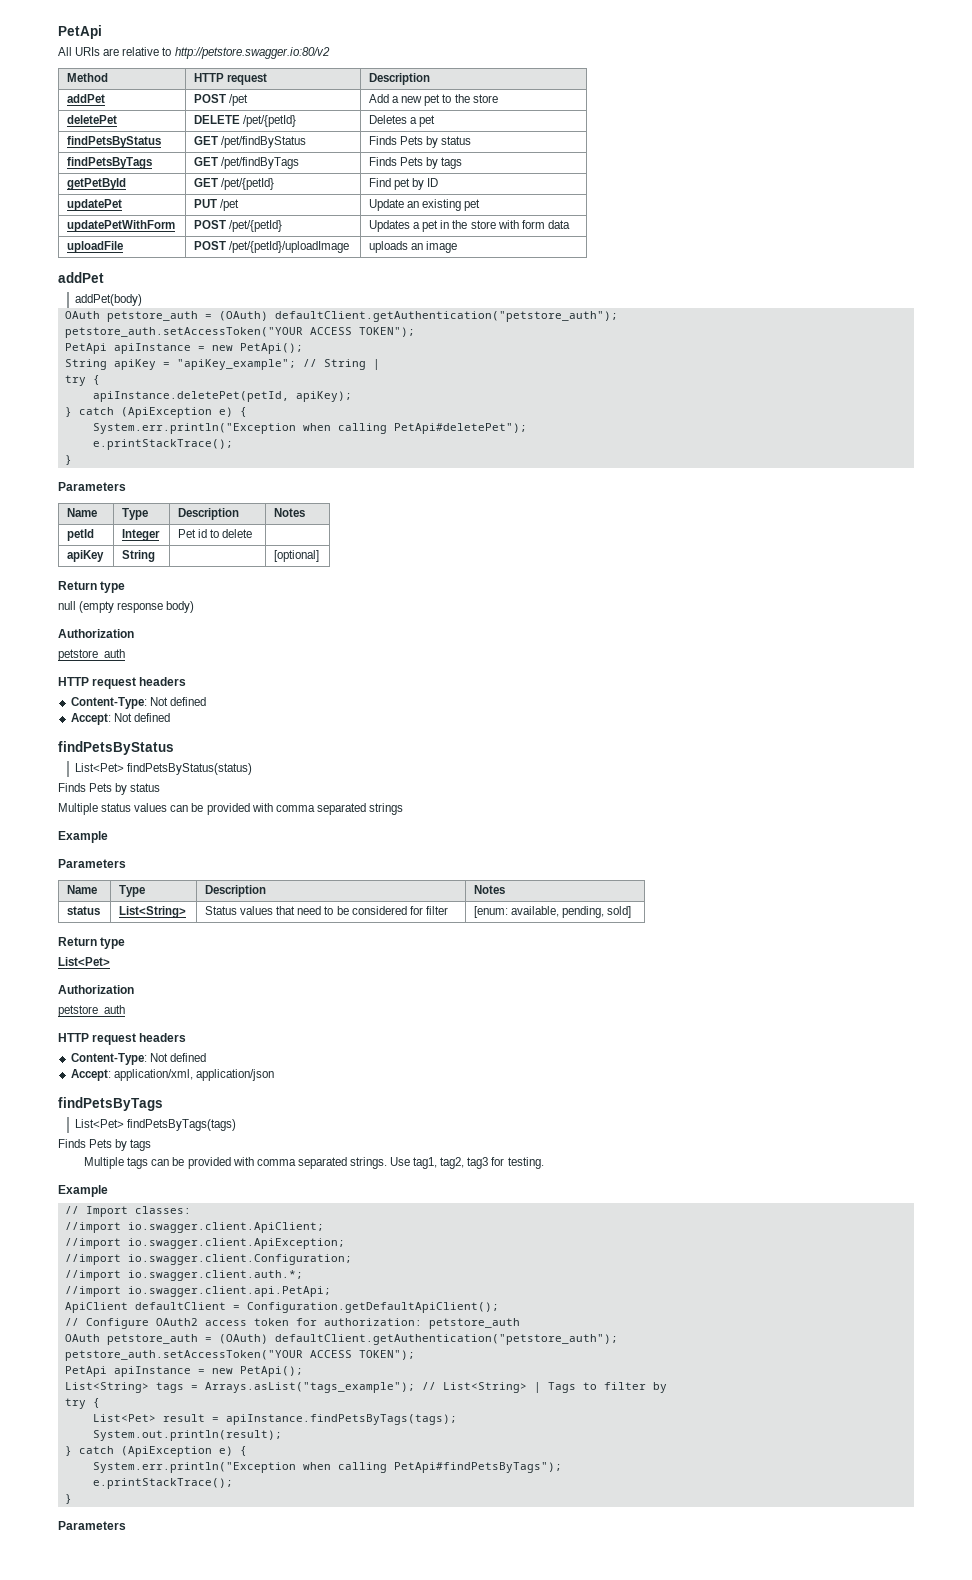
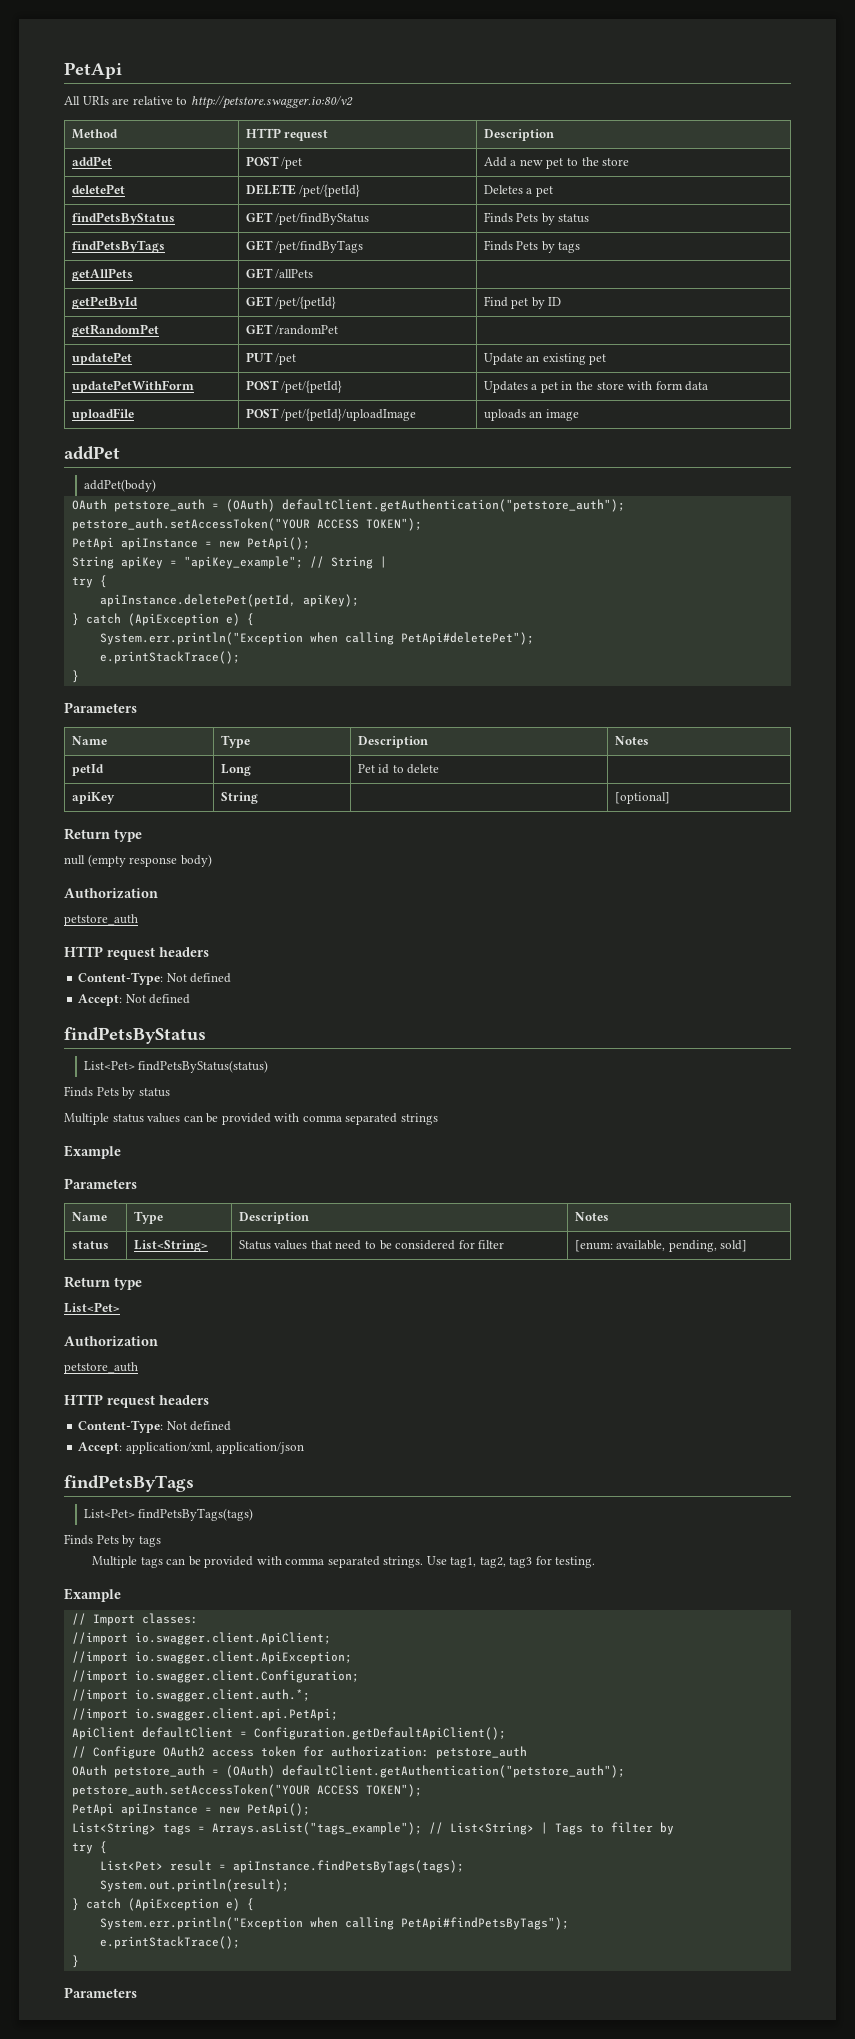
+ getAllPets | GET /allPets |
+ getRandomPet | GET /randomPet |
- petId | Integer | Pet id to delete |
+ petId | Long | Pet id to delete |

